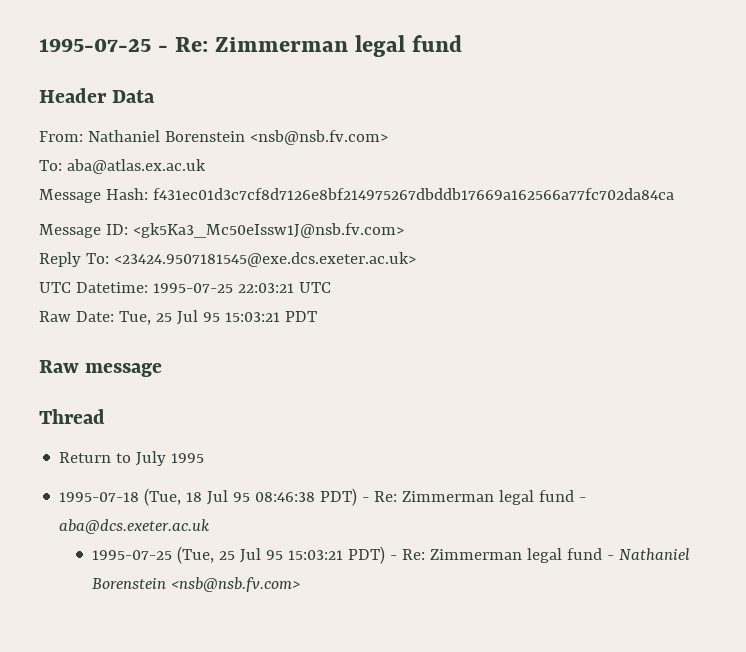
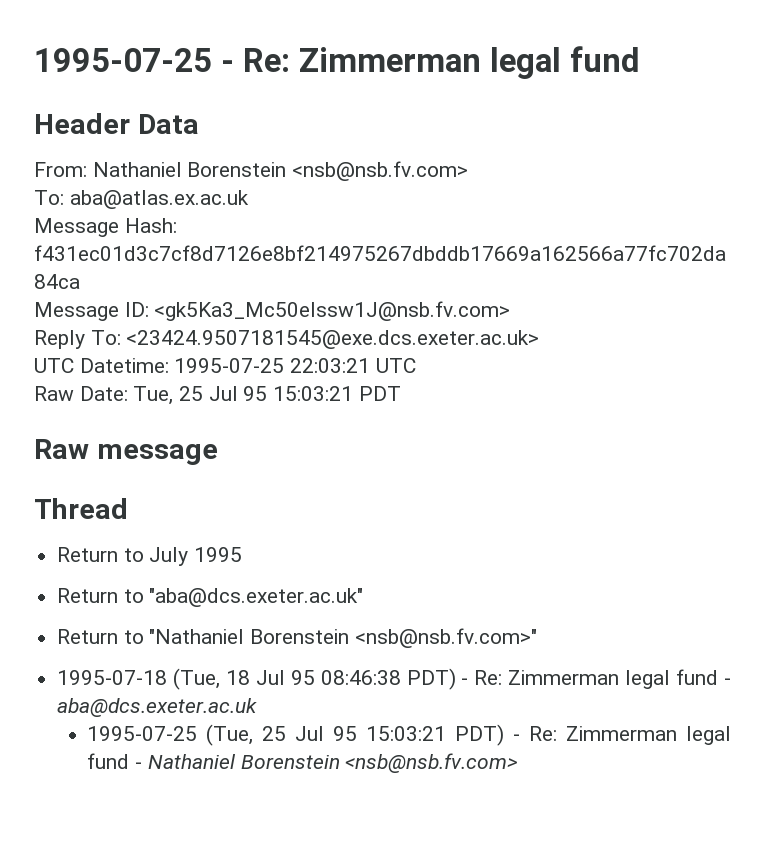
+ Return to "aba@dcs.exeter.ac.uk"
+ Return to "Nathaniel Borenstein <nsb@nsb.fv.com>"

